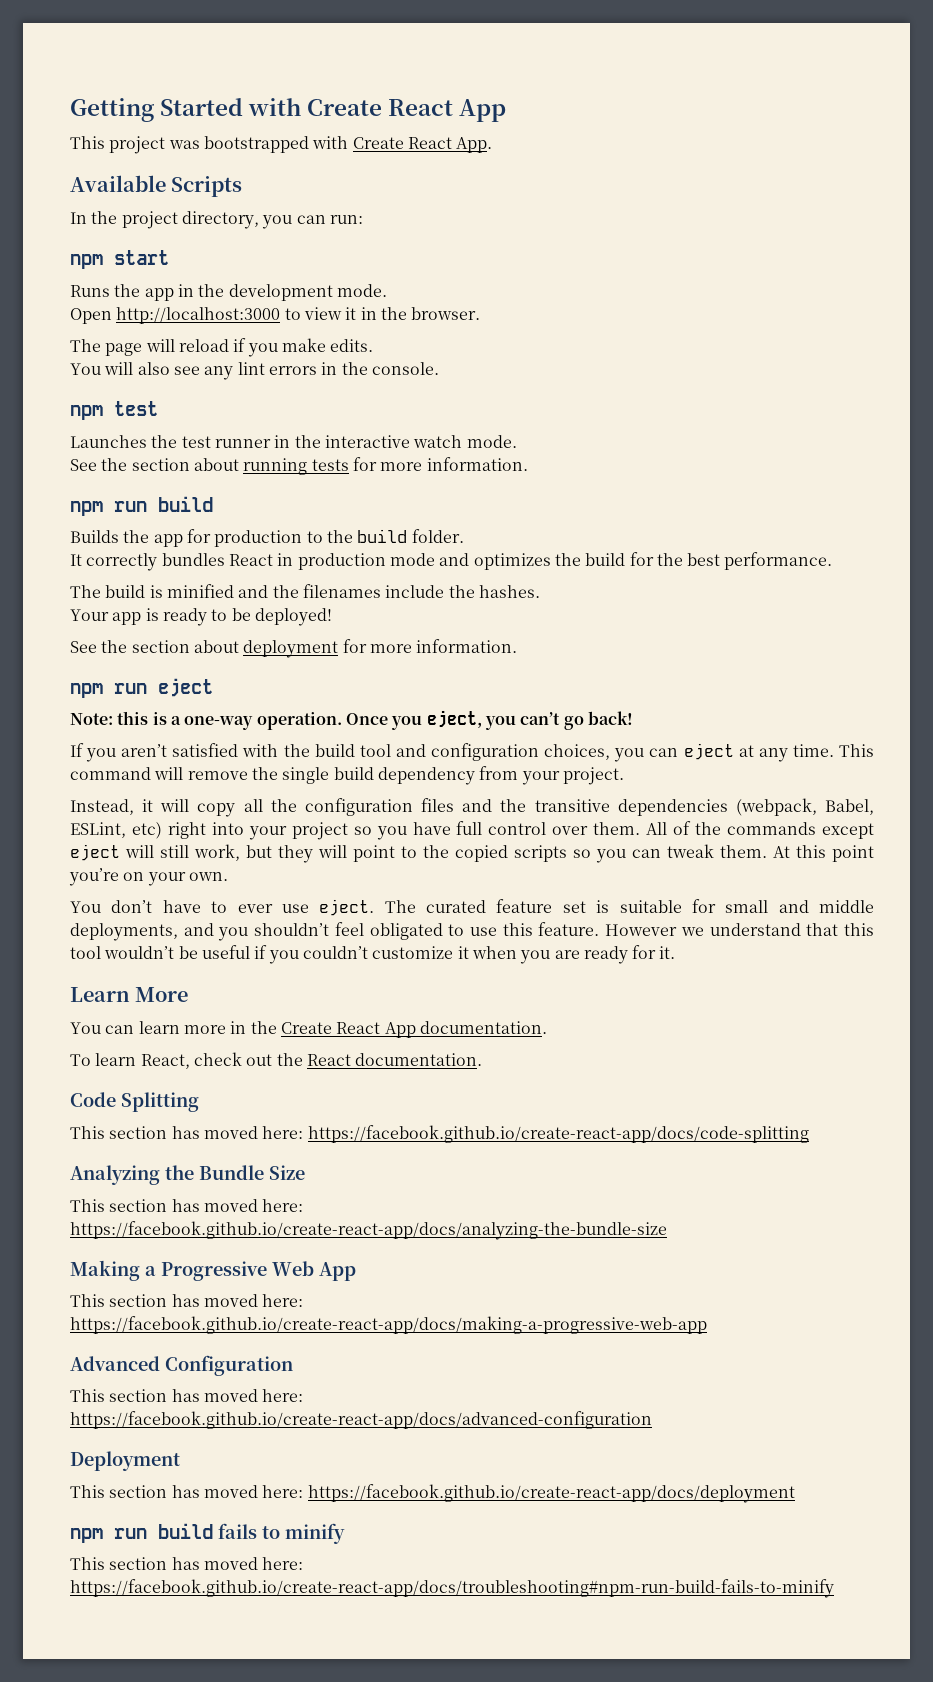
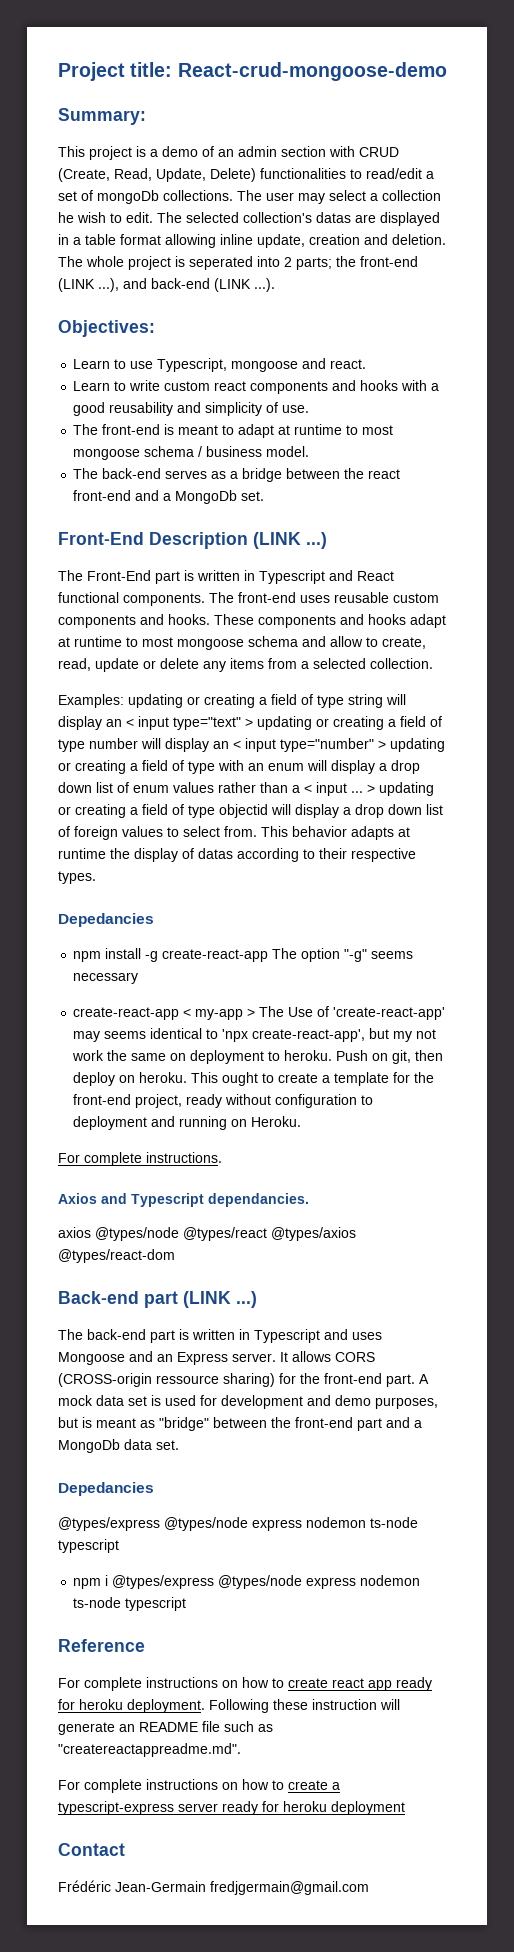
- Getting Started with Create React App
- This project was bootstrapped with Create React App.
- Available Scripts
- In the project directory, you can run:
- npm start
- Runs the app in the development mode.
- Open http://localhost:3000 to view it in the browser.
- The page will reload if you make edits.
- You will also see any lint errors in the console.
- npm test
- Launches the test runner in the interactive watch mode.
- See the section about running tests for more information.
- npm run build
- Builds the app for production to the build folder.
- It correctly bundles React in production mode and optimizes the build for the best performance.
- The build is minified and the filenames include the hashes.
- Your app is ready to be deployed!
- See the section about deployment for more information.
- npm run eject
- Note: this is a one-way operation. Once you eject, you can’t go back!
- If you aren’t satisfied with the build tool and configuration choices, you can eject at any time. This command will remove the single build dependency from your project.
- Instead, it will copy all the configuration files and the transitive dependencies (webpack, Babel, ESLint, etc) right into your project so you have full control over them. All of the commands except eject will still work, but they will point to the copied scripts so you can tweak them. At this point you’re on your own.
- You don’t have to ever use eject. The curated feature set is suitable for small and middle deployments, and you shouldn’t feel obligated to use this feature. However we understand that this tool wouldn’t be useful if you couldn’t customize it when you are ready for it.
- Learn More
- You can learn more in the Create React App documentation.
- To learn React, check out the React documentation.
- Code Splitting
- This section has moved here: https://facebook.github.io/create-react-app/docs/code-splitting
- Analyzing the Bundle Size
- This section has moved here: https://facebook.github.io/create-react-app/docs/analyzing-the-bundle-size
- Making a Progressive Web App
- This section has moved here: https://facebook.github.io/create-react-app/docs/making-a-progressive-web-app
- Advanced Configuration
- This section has moved here: https://facebook.github.io/create-react-app/docs/advanced-configuration
- Deployment
- This section has moved here: https://facebook.github.io/create-react-app/docs/deployment
- npm run build fails to minify
- This section has moved here: https://facebook.github.io/create-react-app/docs/troubleshooting#npm-run-build-fails-to-minify
+ Project title: React-crud-mongoose-demo
+ Summary:
+ This project is a demo of an admin section with CRUD (Create, Read, Update, Delete) functionalities to read/edit a set of mongoDb collections. The user may select a collection he wish to edit. The selected collection's datas are displayed in a table format allowing inline update, creation and deletion. The whole project is seperated into 2 parts; the front-end (LINK ...), and back-end (LINK ...).
+ Objectives:
+ Learn to use Typescript, mongoose and react.
+ Learn to write custom react components and hooks with a good reusability and simplicity of use.
+ The front-end is meant to adapt at runtime to most mongoose schema / business model.
+ The back-end serves as a bridge between the react front-end and a MongoDb set.
+ Front-End Description (LINK ...)
+ The Front-End part is written in Typescript and React functional components. The front-end uses reusable custom components and hooks. These components and hooks adapt at runtime to most mongoose schema and allow to create, read, update or delete any items from a selected collection.
+ Examples: updating or creating a field of type string will display an < input type="text" > updating or creating a field of type number will display an < input type="number" > updating or creating a field of type with an enum will display a drop down list of enum values rather than a < input ... > updating or creating a field of type objectid will display a drop down list of foreign values to select from. This behavior adapts at runtime the display of datas according to their respective types.
+ Depedancies
+ npm install -g create-react-app The option "-g" seems necessary
+ create-react-app < my-app > The Use of 'create-react-app' may seems identical to 'npx create-react-app', but my not work the same on deployment to heroku. Push on git, then deploy on heroku. This ought to create a template for the front-end project, ready without configuration to deployment and running on Heroku.
+ For complete instructions.
+ Axios and Typescript dependancies.
+ axios @types/node @types/react @types/axios @types/react-dom
+ Back-end part (LINK ...)
+ The back-end part is written in Typescript and uses Mongoose and an Express server. It allows CORS (CROSS-origin ressource sharing) for the front-end part. A mock data set is used for development and demo purposes, but is meant as "bridge" between the front-end part and a MongoDb data set.
+ Depedancies
+ @types/express @types/node express nodemon ts-node typescript
+ npm i @types/express @types/node express nodemon ts-node typescript
+ Reference
+ For complete instructions on how to create react app ready for heroku deployment. Following these instruction will generate an README file such as "createreactappreadme.md".
+ For complete instructions on how to create a typescript-express server ready for heroku deployment
+ Contact
+ Frédéric Jean-Germain fredjgermain@gmail.com

